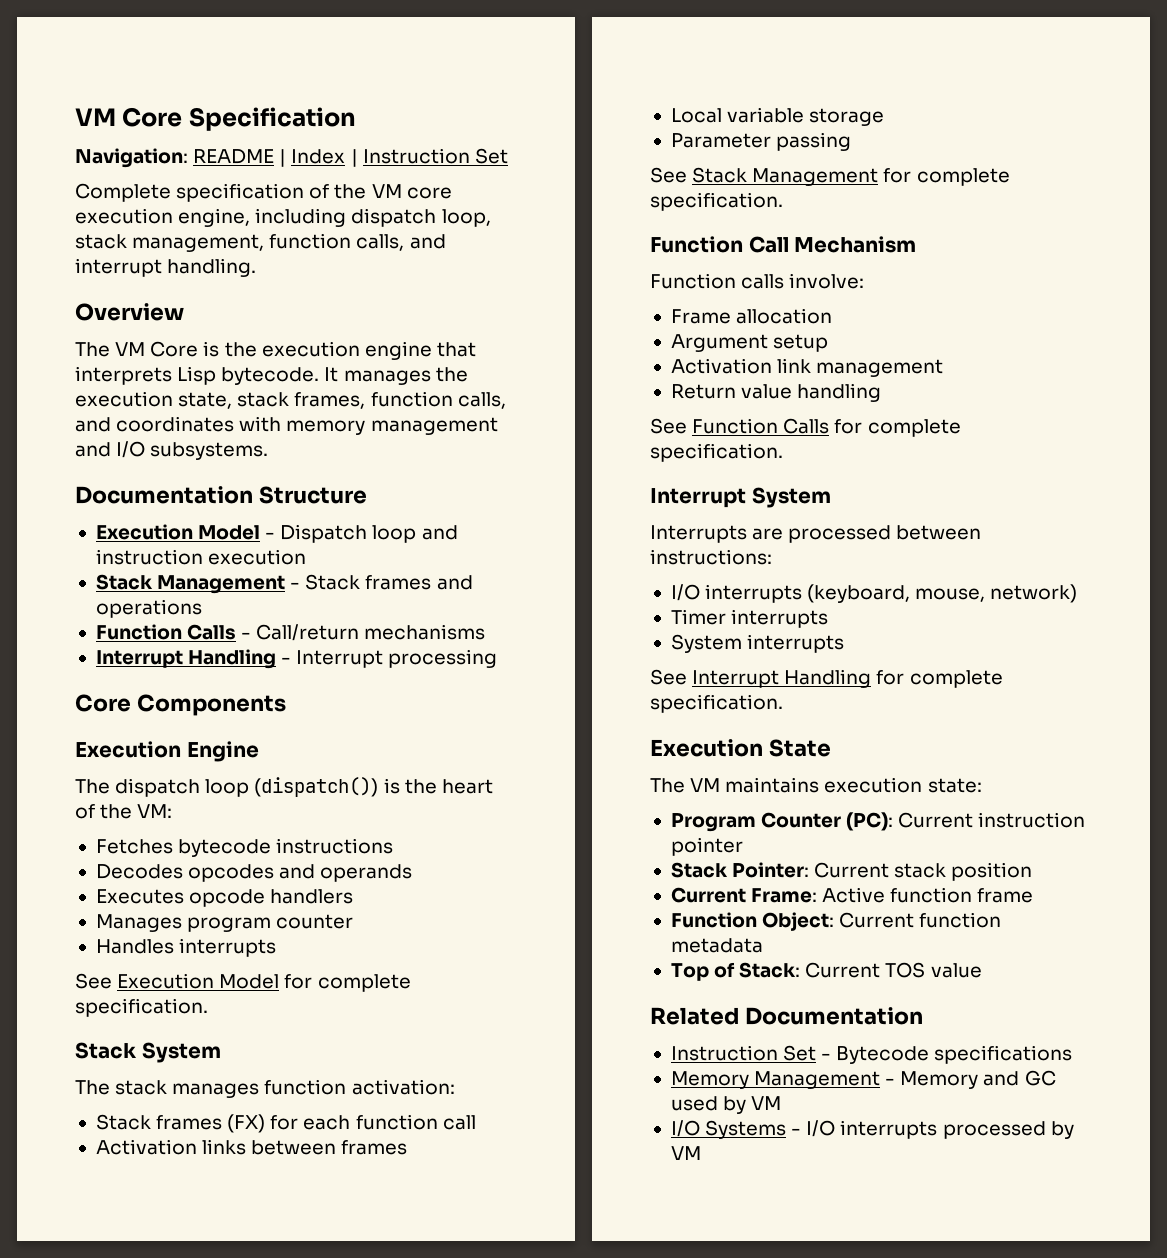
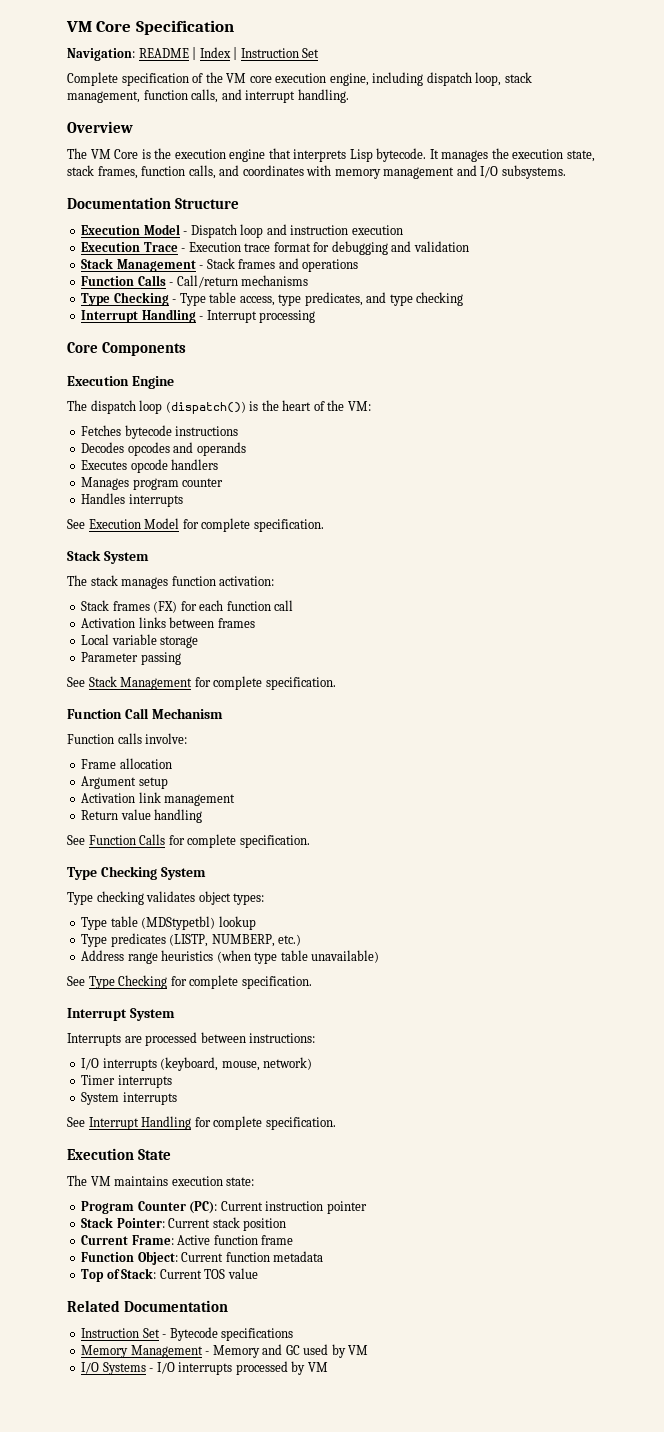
+ Execution Trace - Execution trace format for debugging and validation
+ Type Checking - Type table access, type predicates, and type checking
+ Type Checking System
+ Type checking validates object types:
+ Type table (MDStypetbl) lookup
+ Type predicates (LISTP, NUMBERP, etc.)
+ Address range heuristics (when type table unavailable)
+ See Type Checking for complete specification.

